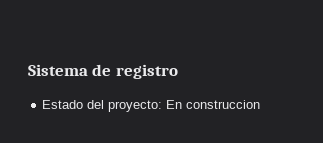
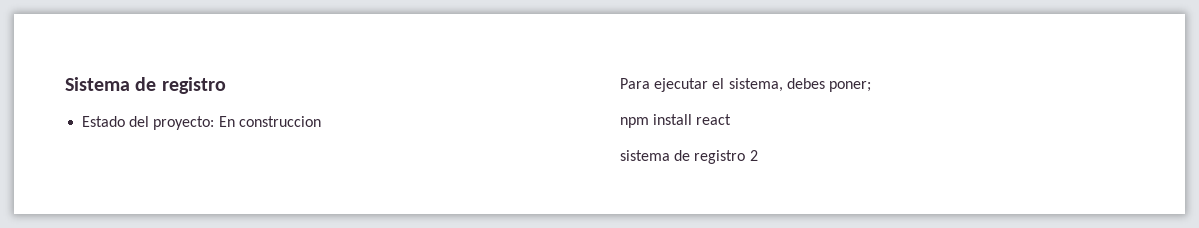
+ Para ejecutar el sistema, debes poner;
+ npm install react
+ sistema de registro 2

